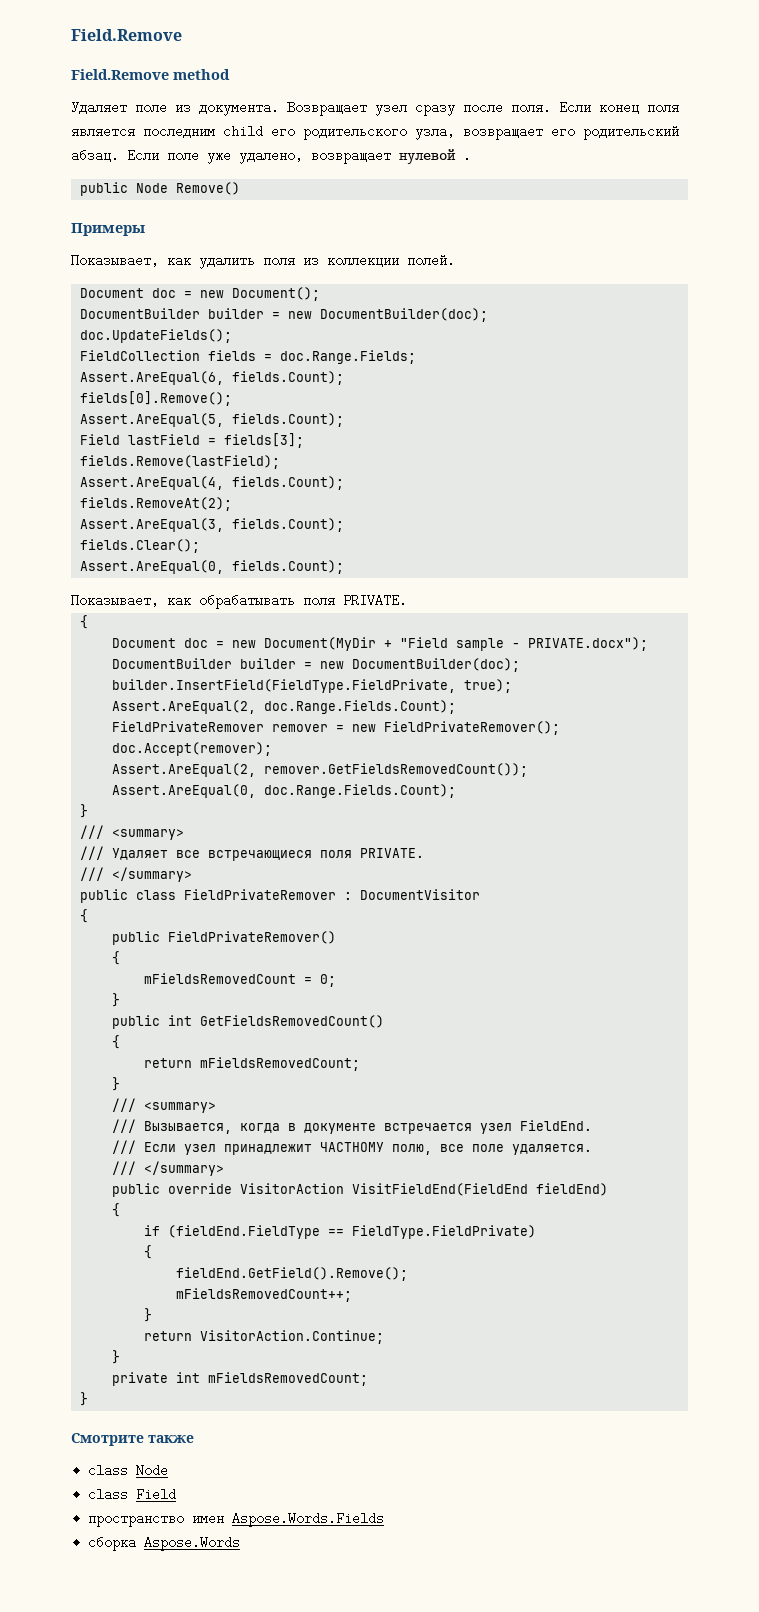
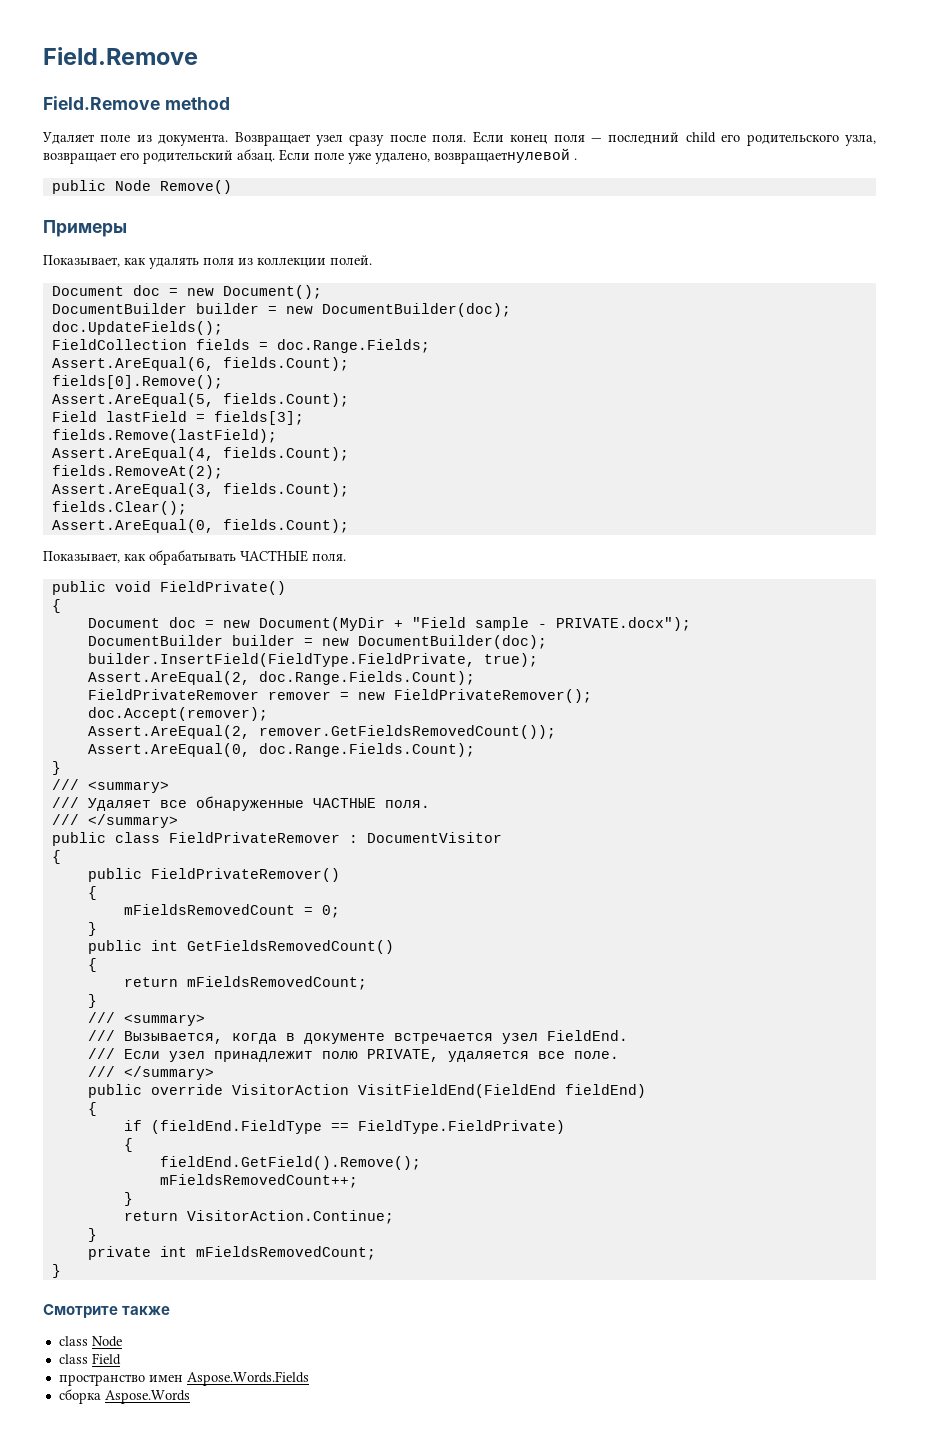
- Если конец поля является последним child его родительского узла, возвращает его родительский абзац.
+ Если конец поля — последний child его родительского узла, возвращает его родительский абзац.
- Если поле уже удалено, возвращает нулевой .
+ Если поле уже удалено, возвращаетнулевой .
- Показывает, как удалить поля из коллекции полей.
+ Показывает, как удалять поля из коллекции полей.
- Показывает, как обрабатывать поля PRIVATE.
+ Показывает, как обрабатывать ЧАСТНЫЕ поля.
+ public void FieldPrivate()
- /// Удаляет все встречающиеся поля PRIVATE.
+ /// Удаляет все обнаруженные ЧАСТНЫЕ поля.
- /// Если узел принадлежит ЧАСТНОМУ полю, все поле удаляется.
+ /// Если узел принадлежит полю PRIVATE, удаляется все поле.

